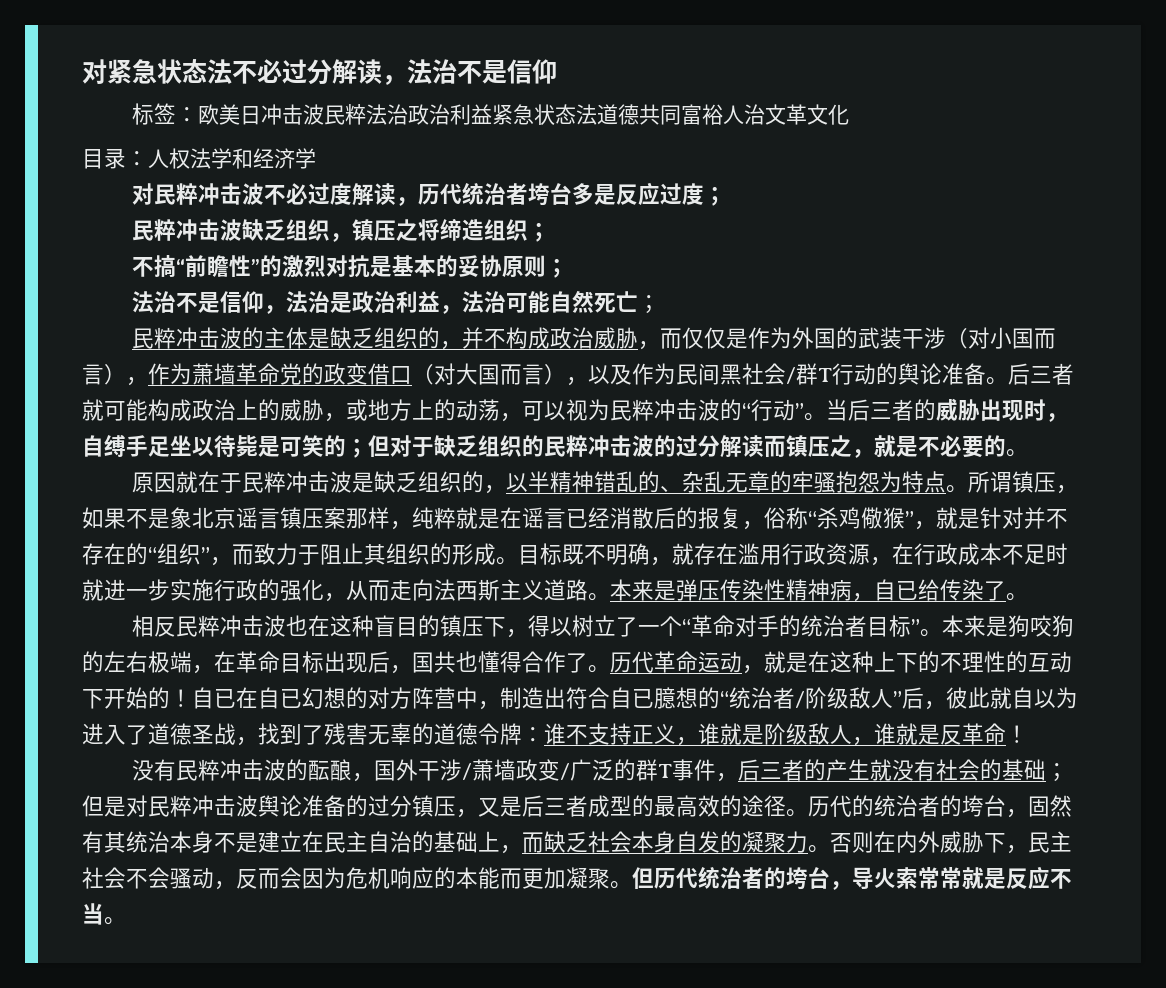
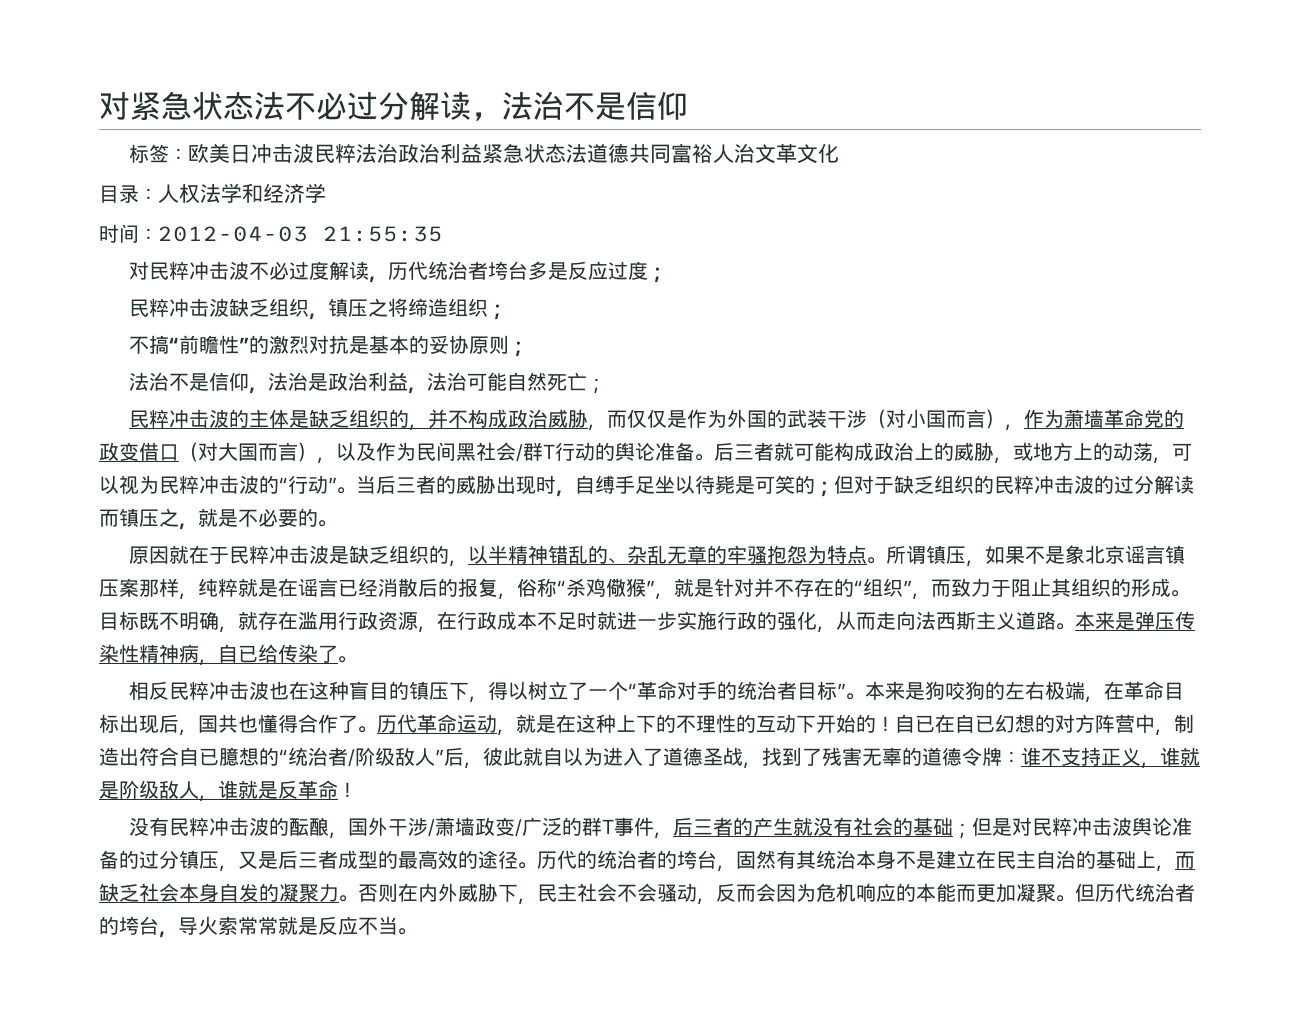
+ 时间：2012-04-03 21:55:35

